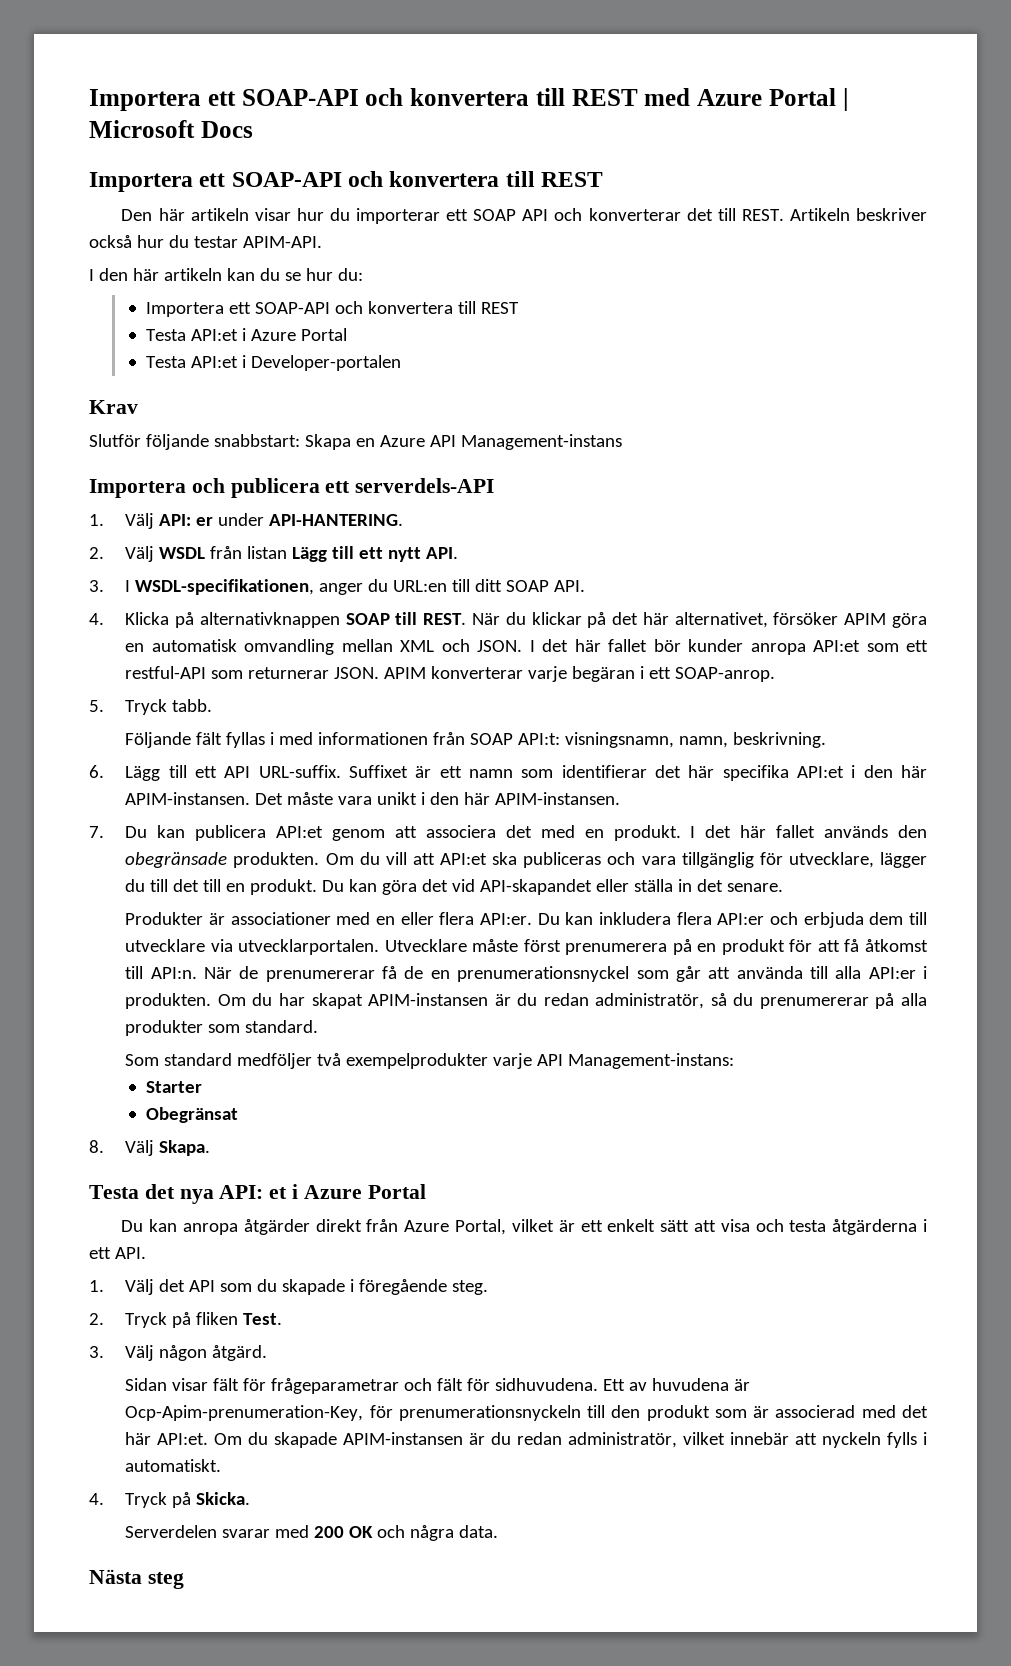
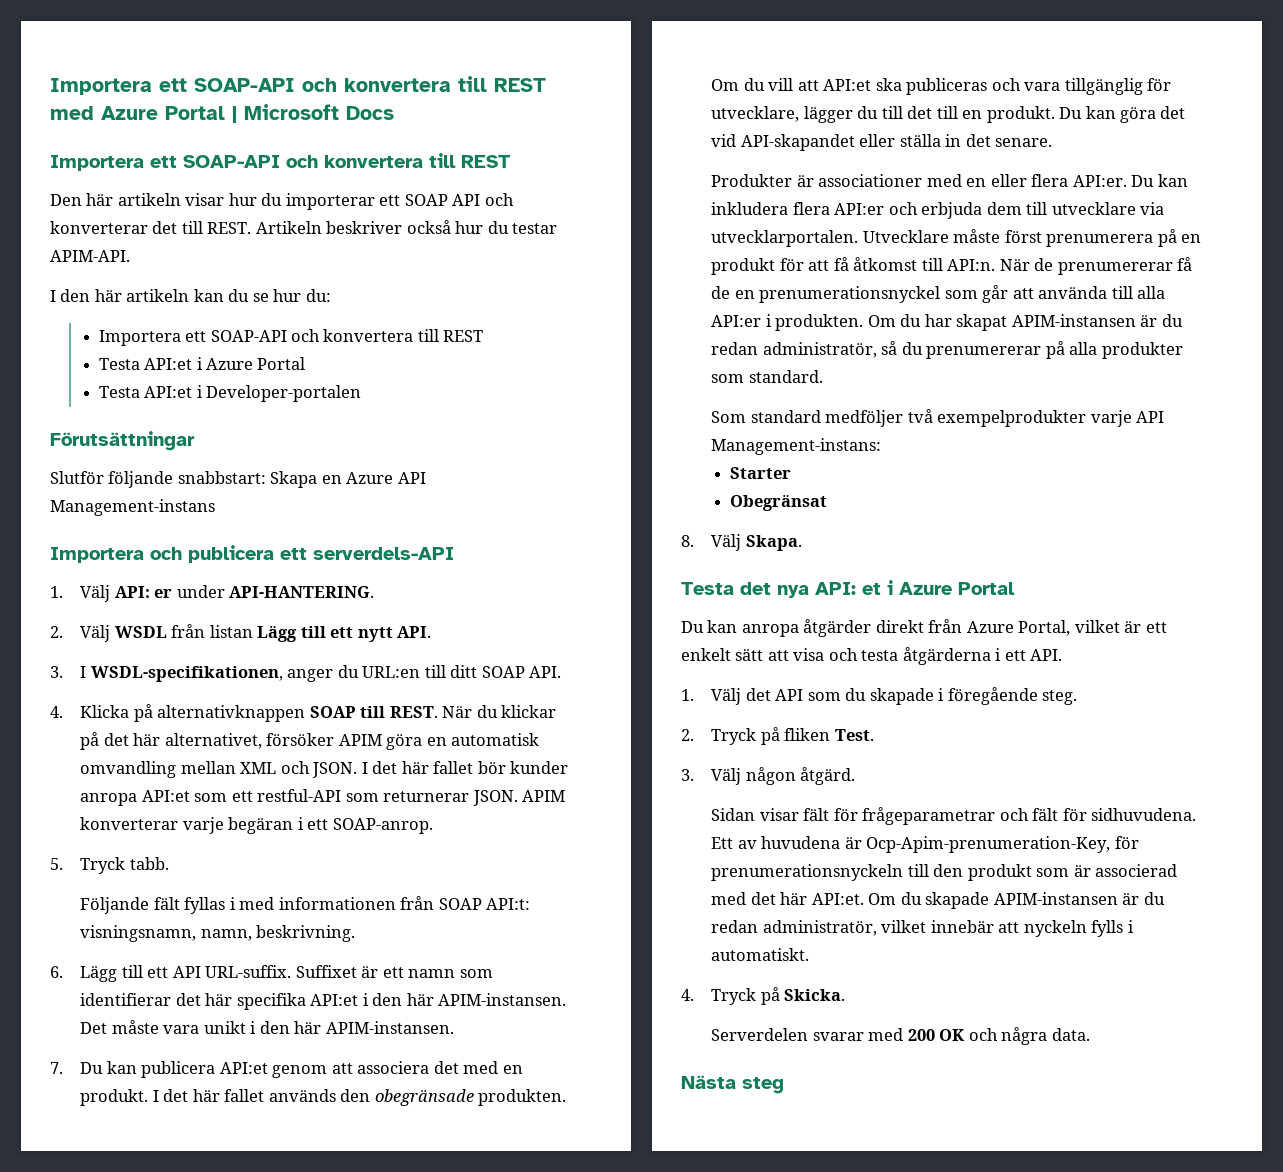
- Krav
+ Förutsättningar

